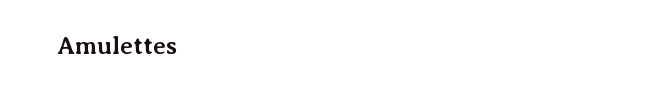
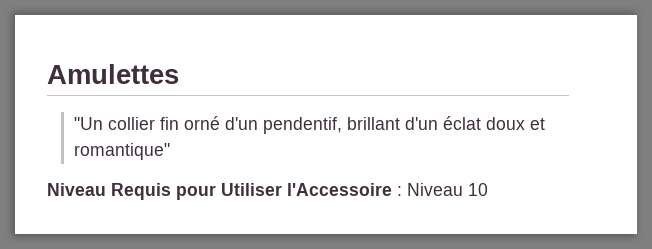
+ "Un collier fin orné d'un pendentif, brillant d'un éclat doux et romantique"
+ Niveau Requis pour Utiliser l'Accessoire : Niveau 10

